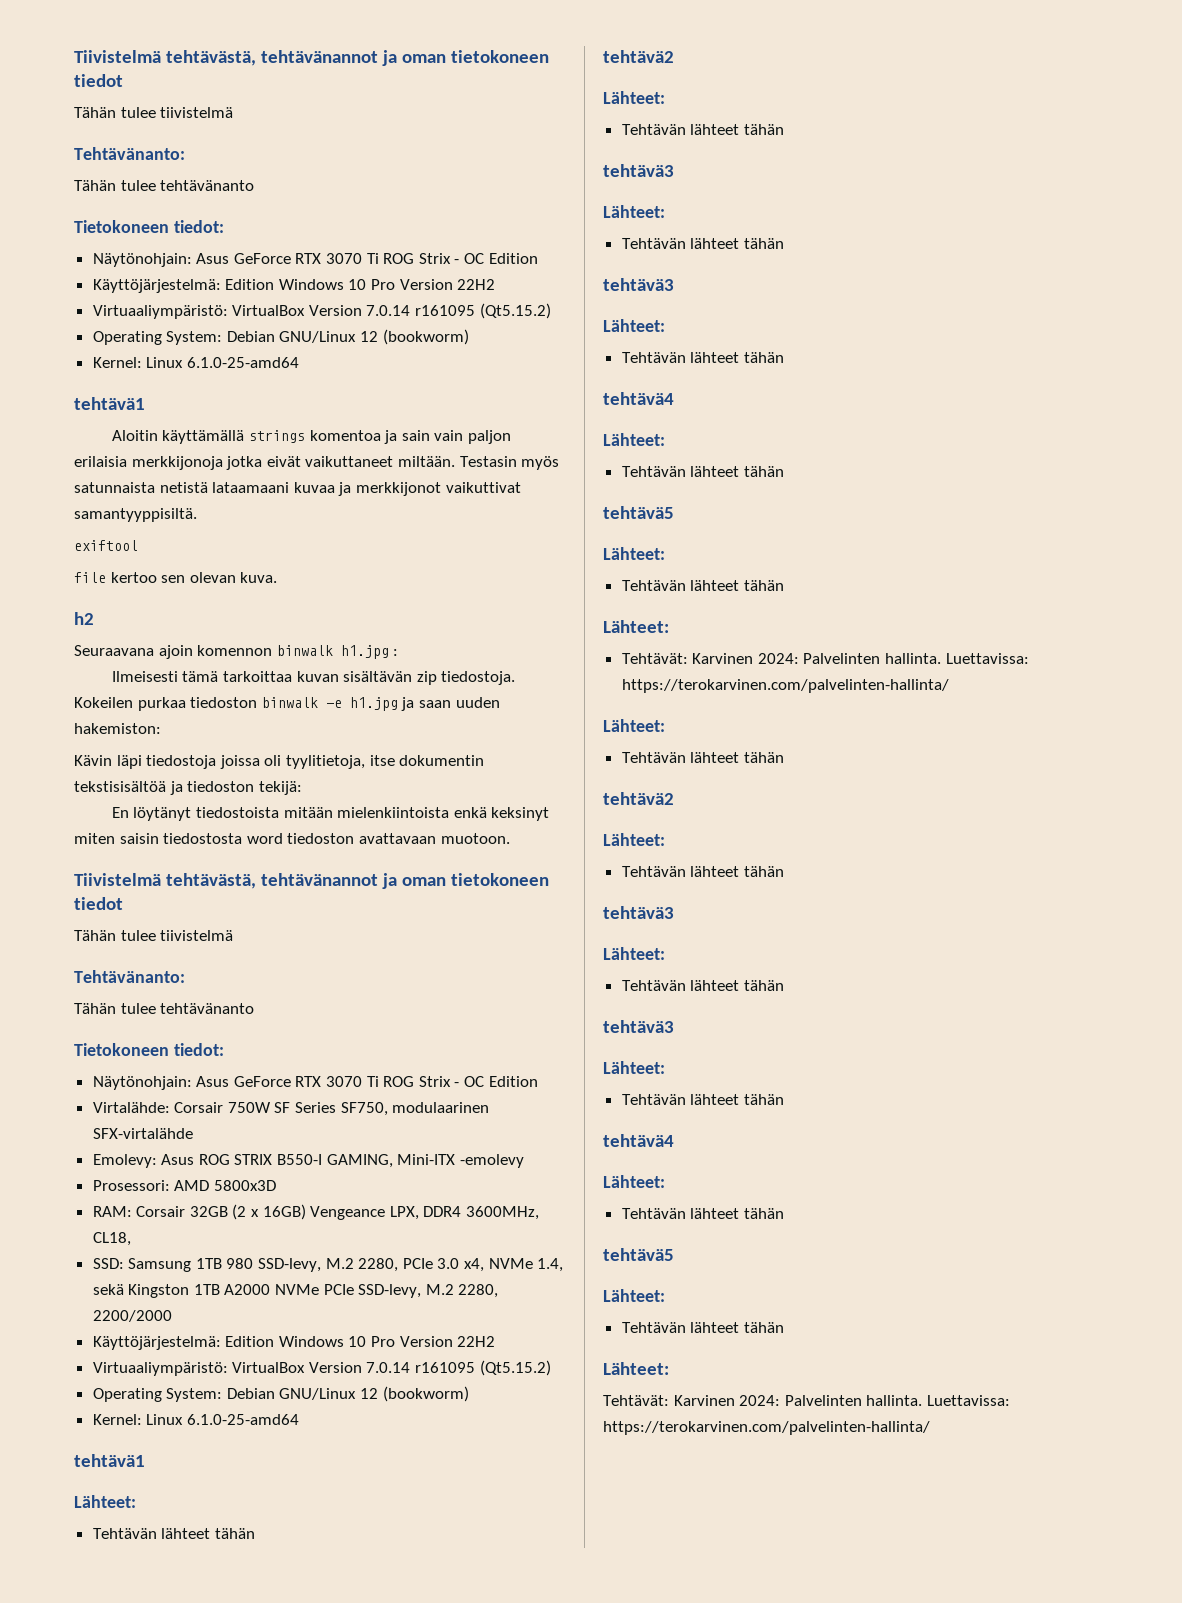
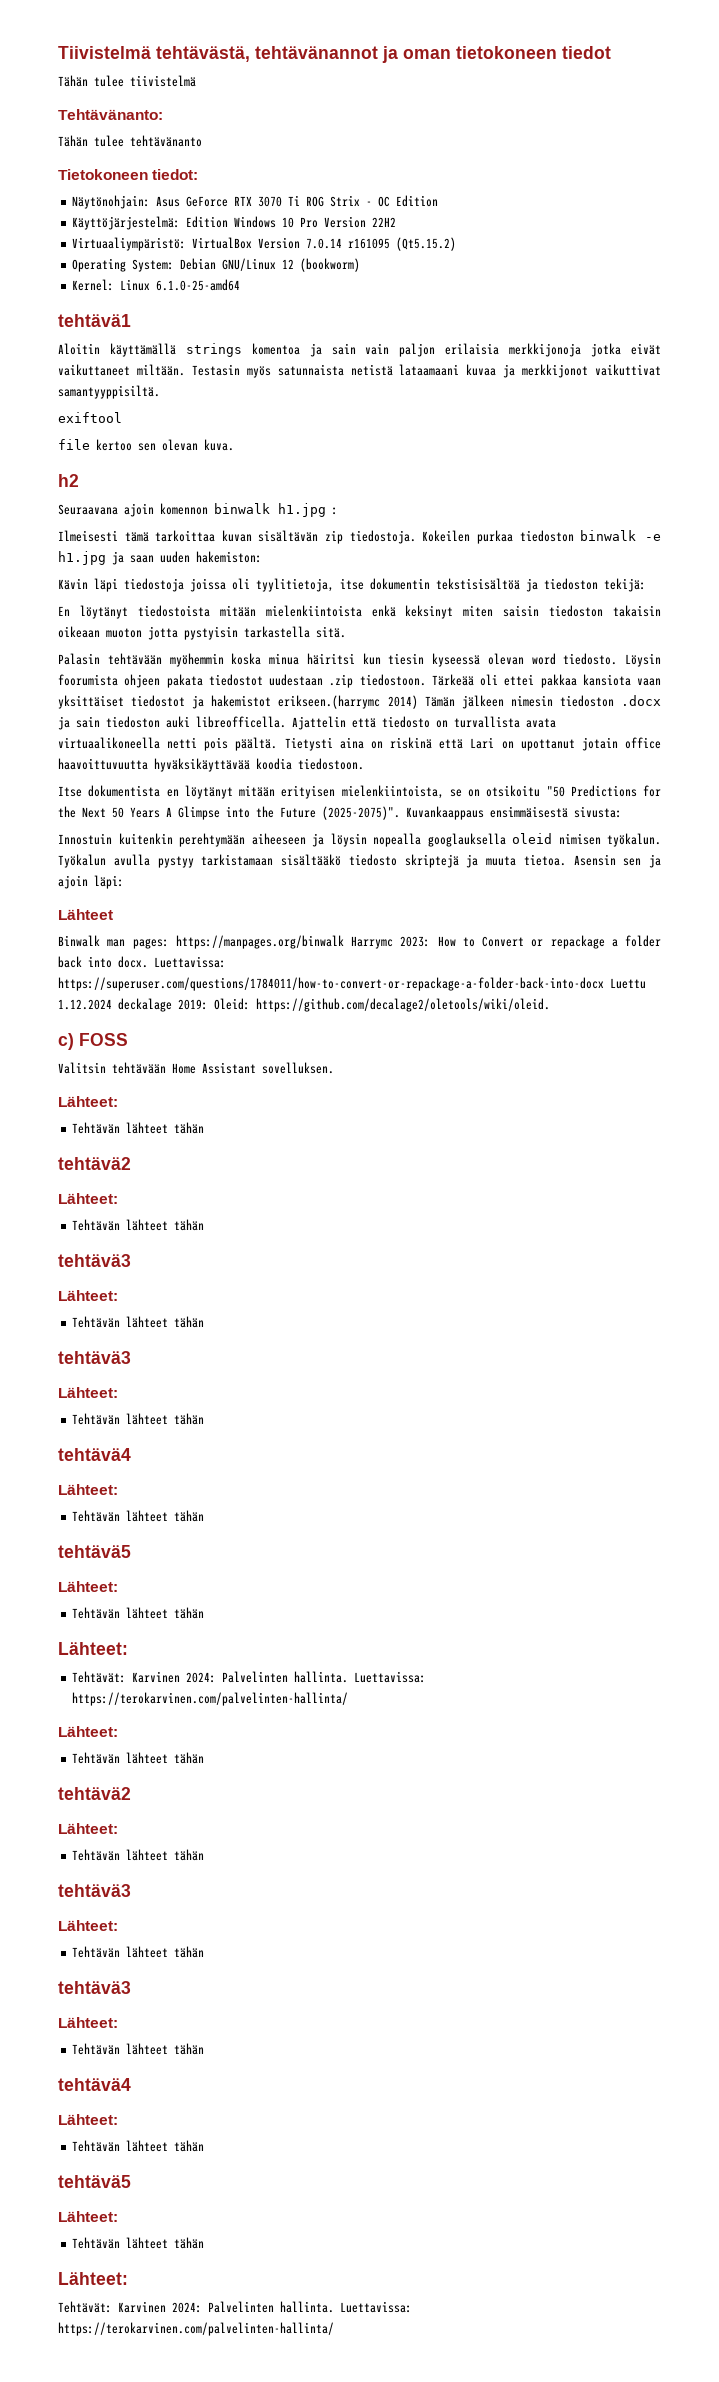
- En löytänyt tiedostoista mitään mielenkiintoista enkä keksinyt miten saisin tiedostosta word tiedoston avattavaan muotoon.
- Tiivistelmä tehtävästä, tehtävänannot ja oman tietokoneen tiedot
- Tähän tulee tiivistelmä
- Tehtävänanto:
- Tähän tulee tehtävänanto
- Tietokoneen tiedot:
- Näytönohjain: Asus GeForce RTX 3070 Ti ROG Strix - OC Edition
- Virtalähde: Corsair 750W SF Series SF750, modulaarinen SFX-virtalähde
- Emolevy: Asus ROG STRIX B550-I GAMING, Mini-ITX -emolevy
- Prosessori: AMD 5800x3D
- RAM: Corsair 32GB (2 x 16GB) Vengeance LPX, DDR4 3600MHz, CL18,
- SSD: Samsung 1TB 980 SSD-levy, M.2 2280, PCIe 3.0 x4, NVMe 1.4, sekä Kingston 1TB A2000 NVMe PCIe SSD-levy, M.2 2280, 2200/2000
- Käyttöjärjestelmä: Edition Windows 10 Pro Version 22H2
- Virtuaaliympäristö: VirtualBox Version 7.0.14 r161095 (Qt5.15.2)
- Operating System: Debian GNU/Linux 12 (bookworm)
- Kernel: Linux 6.1.0-25-amd64
- tehtävä1
+ En löytänyt tiedostoista mitään mielenkiintoista enkä keksinyt miten saisin tiedoston takaisin oikeaan muoton jotta pystyisin tarkastella sitä.
+ Palasin tehtävään myöhemmin koska minua häiritsi kun tiesin kyseessä olevan word tiedosto. Löysin foorumista ohjeen pakata tiedostot uudestaan .zip tiedostoon. Tärkeää oli ettei pakkaa kansiota vaan yksittäiset tiedostot ja hakemistot erikseen.(harrymc 2014) Tämän jälkeen nimesin tiedoston .docx ja sain tiedoston auki libreofficella. Ajattelin että tiedosto on turvallista avata virtuaalikoneella netti pois päältä. Tietysti aina on riskinä että Lari on upottanut jotain office haavoittuvuutta hyväksikäyttävää koodia tiedostoon.
+ Itse dokumentista en löytänyt mitään erityisen mielenkiintoista, se on otsikoitu "50 Predictions for the Next 50 Years A Glimpse into the Future (2025-2075)". Kuvankaappaus ensimmäisestä sivusta:
+ Innostuin kuitenkin perehtymään aiheeseen ja löysin nopealla googlauksella oleid nimisen työkalun. Työkalun avulla pystyy tarkistamaan sisältääkö tiedosto skriptejä ja muuta tietoa. Asensin sen ja ajoin läpi:
+ Lähteet
+ Binwalk man pages: https://manpages.org/binwalk Harrymc 2023: How to Convert or repackage a folder back into docx. Luettavissa: https://superuser.com/questions/1784011/how-to-convert-or-repackage-a-folder-back-into-docx Luettu 1.12.2024 deckalage 2019: Oleid: https://github.com/decalage2/oletools/wiki/oleid.
+ c) FOSS
+ Valitsin tehtävään Home Assistant sovelluksen.

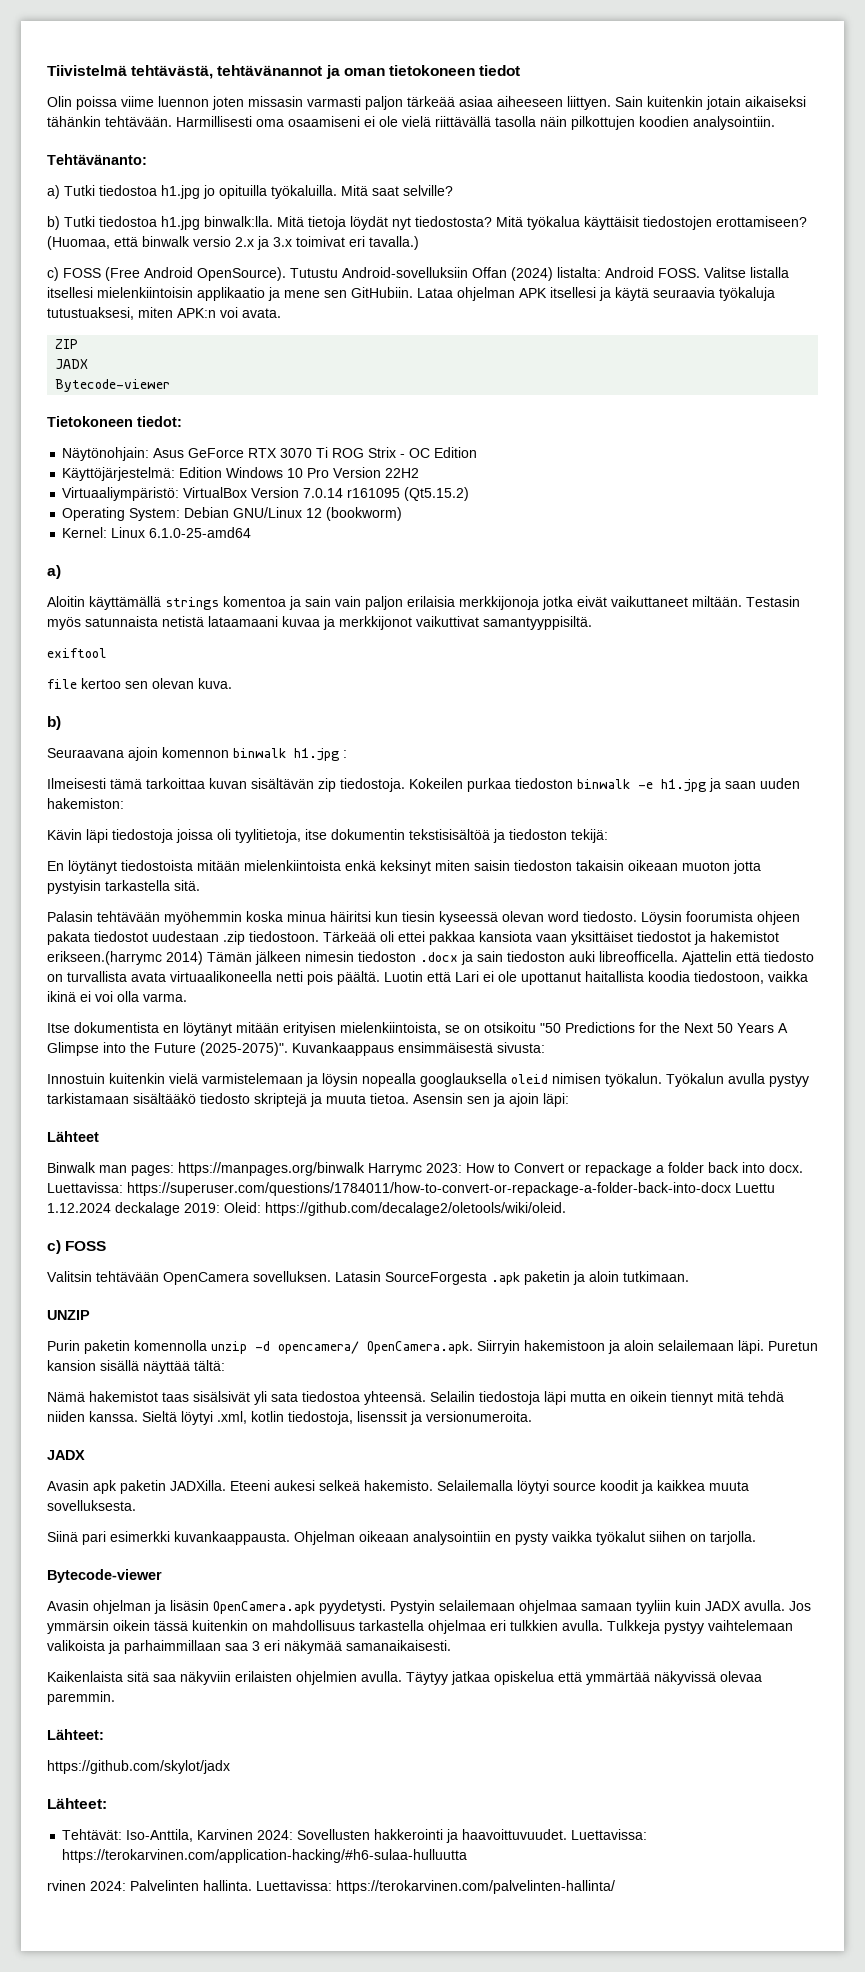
- Tähän tulee tiivistelmä
+ Olin poissa viime luennon joten missasin varmasti paljon tärkeää asiaa aiheeseen liittyen. Sain kuitenkin jotain aikaiseksi tähänkin tehtävään. Harmillisesti oma osaamiseni ei ole vielä riittävällä tasolla näin pilkottujen koodien analysointiin.
  Tehtävänanto:
- Tähän tulee tehtävänanto
+ a) Tutki tiedostoa h1.jpg jo opituilla työkaluilla. Mitä saat selville?
+ b) Tutki tiedostoa h1.jpg binwalk:lla. Mitä tietoja löydät nyt tiedostosta? Mitä työkalua käyttäisit tiedostojen erottamiseen? (Huomaa, että binwalk versio 2.x ja 3.x toimivat eri tavalla.)
+ c) FOSS (Free Android OpenSource). Tutustu Android-sovelluksiin Offan (2024) listalta: Android FOSS. Valitse listalla itsellesi mielenkiintoisin applikaatio ja mene sen GitHubiin. Lataa ohjelman APK itsellesi ja käytä seuraavia työkaluja tutustuaksesi, miten APK:n voi avata.
+ ZIP
+ JADX
+ Bytecode-viewer
  Kernel: Linux 6.1.0-25-amd64
- tehtävä1
+ a)
  file kertoo sen olevan kuva.
- h2
+ b)
- Tietysti aina on riskinä että Lari on upottanut jotain office haavoittuvuutta hyväksikäyttävää koodia tiedostoon.
+ Luotin että Lari ei ole upottanut haitallista koodia tiedostoon, vaikka ikinä ei voi olla varma.
- Innostuin kuitenkin perehtymään aiheeseen ja löysin nopealla googlauksella oleid nimisen työkalun.
+ Innostuin kuitenkin vielä varmistelemaan ja löysin nopealla googlauksella oleid nimisen työkalun.
- Valitsin tehtävään Home Assistant sovelluksen.
+ Valitsin tehtävään OpenCamera sovelluksen. Latasin SourceForgesta .apk paketin ja aloin tutkimaan.
+ UNZIP
+ Purin paketin komennolla unzip -d opencamera/ OpenCamera.apk. Siirryin hakemistoon ja aloin selailemaan läpi. Puretun kansion sisällä näyttää tältä:
+ Nämä hakemistot taas sisälsivät yli sata tiedostoa yhteensä. Selailin tiedostoja läpi mutta en oikein tiennyt mitä tehdä niiden kanssa. Sieltä löytyi .xml, kotlin tiedostoja, lisenssit ja versionumeroita.
+ JADX
+ Avasin apk paketin JADXilla. Eteeni aukesi selkeä hakemisto. Selailemalla löytyi source koodit ja kaikkea muuta sovelluksesta.
+ Siinä pari esimerkki kuvankaappausta. Ohjelman oikeaan analysointiin en pysty vaikka työkalut siihen on tarjolla.
+ Bytecode-viewer
+ Avasin ohjelman ja lisäsin OpenCamera.apk pyydetysti. Pystyin selailemaan ohjelmaa samaan tyyliin kuin JADX avulla. Jos ymmärsin oikein tässä kuitenkin on mahdollisuus tarkastella ohjelmaa eri tulkkien avulla. Tulkkeja pystyy vaihtelemaan valikoista ja parhaimmillaan saa 3 eri näkymää samanaikaisesti.
+ Kaikenlaista sitä saa näkyviin erilaisten ohjelmien avulla. Täytyy jatkaa opiskelua että ymmärtää näkyvissä olevaa paremmin.
  Lähteet:
- Tehtävän lähteet tähän
- tehtävä2
+ https://github.com/skylot/jadx
  Lähteet:
- Tehtävän lähteet tähän
- tehtävä3
- Lähteet:
- Tehtävän lähteet tähän
- tehtävä3
- Lähteet:
- Tehtävän lähteet tähän
- tehtävä4
- Lähteet:
- Tehtävän lähteet tähän
- tehtävä5
- Lähteet:
- Tehtävän lähteet tähän
- Lähteet:
- Tehtävät: Karvinen 2024: Palvelinten hallinta. Luettavissa: https://terokarvinen.com/palvelinten-hallinta/
- Lähteet:
- Tehtävän lähteet tähän
- tehtävä2
- Lähteet:
- Tehtävän lähteet tähän
- tehtävä3
- Lähteet:
- Tehtävän lähteet tähän
- tehtävä3
- Lähteet:
- Tehtävän lähteet tähän
- tehtävä4
- Lähteet:
- Tehtävän lähteet tähän
- tehtävä5
- Lähteet:
- Tehtävän lähteet tähän
- Lähteet:
- Tehtävät: Karvinen 2024: Palvelinten hallinta.
+ Tehtävät: Iso-Anttila, Karvinen 2024: Sovellusten hakkerointi ja haavoittuvuudet. Luettavissa: https://terokarvinen.com/application-hacking/#h6-sulaa-hulluutta
+ rvinen 2024: Palvelinten hallinta.

